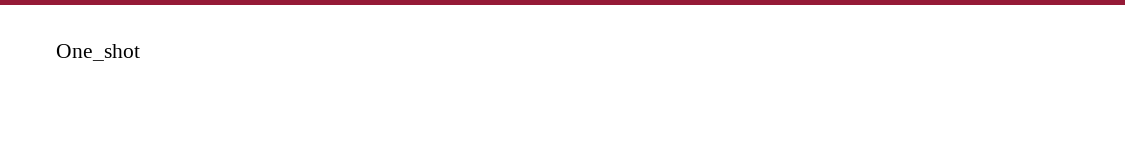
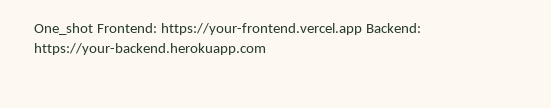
- One_shot
+ One_shot Frontend: https://your-frontend.vercel.app Backend: https://your-backend.herokuapp.com

